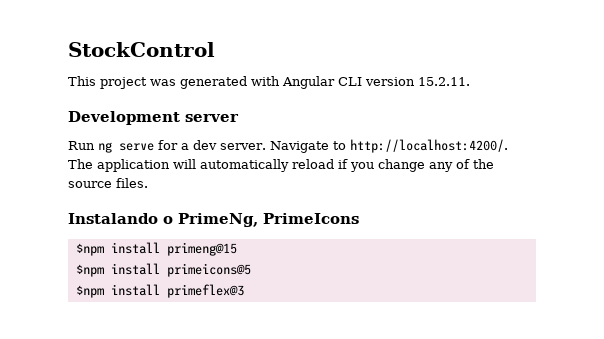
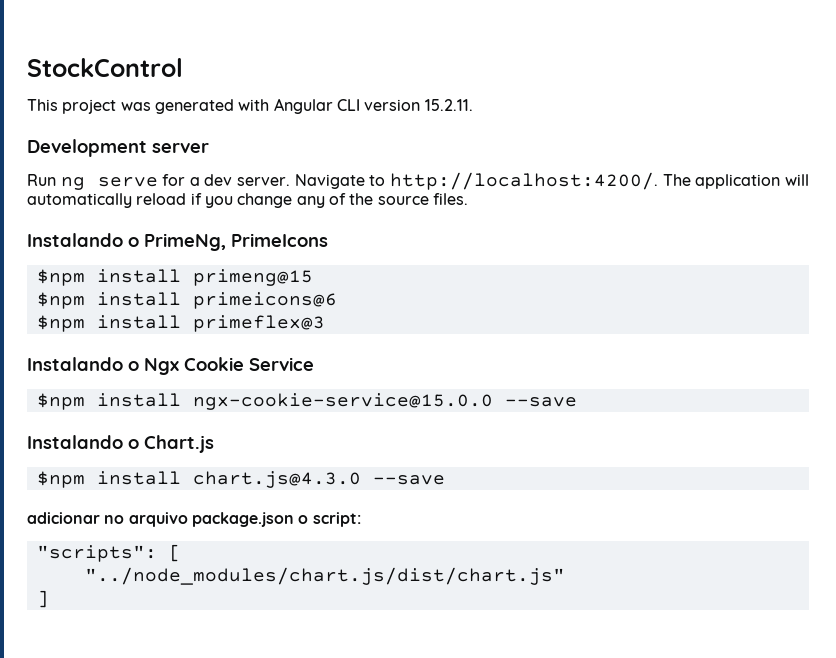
- $npm install primeicons@5
+ $npm install primeicons@6
+ Instalando o Ngx Cookie Service
+ $npm install ngx-cookie-service@15.0.0 --save
+ Instalando o Chart.js
+ $npm install chart.js@4.3.0 --save
+ adicionar no arquivo package.json o script:
+ "scripts": [
+ "../node_modules/chart.js/dist/chart.js"
+ ]

